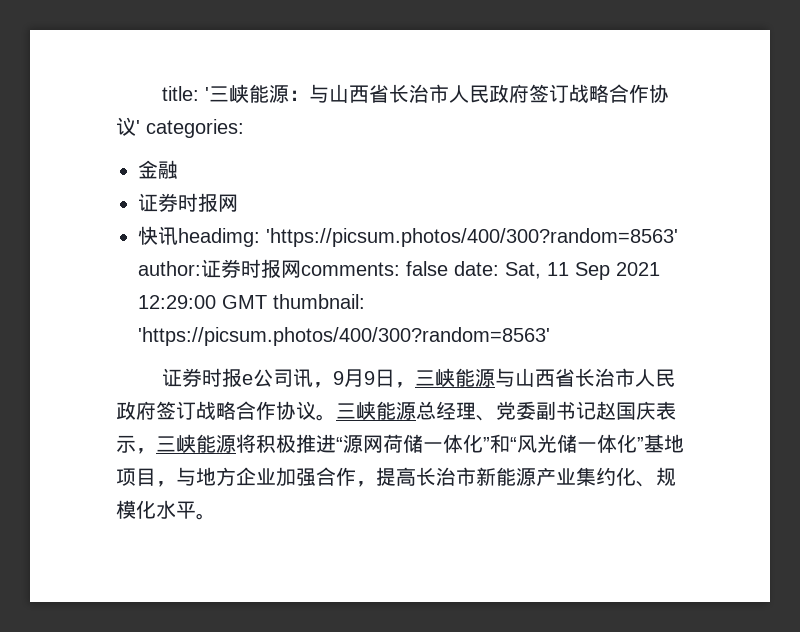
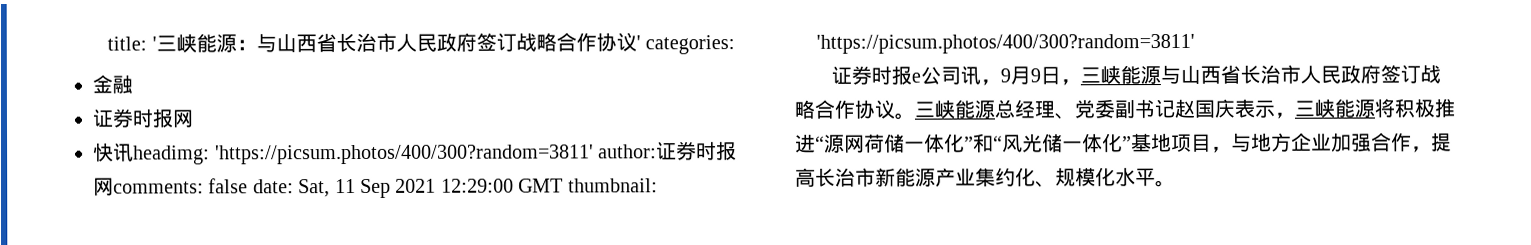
- 快讯headimg: 'https://picsum.photos/400/300?random=8563' author:证券时报网comments: false date: Sat, 11 Sep 2021 12:29:00 GMT thumbnail: 'https://picsum.photos/400/300?random=8563'
+ 快讯headimg: 'https://picsum.photos/400/300?random=3811' author:证券时报网comments: false date: Sat, 11 Sep 2021 12:29:00 GMT thumbnail: 'https://picsum.photos/400/300?random=3811'

